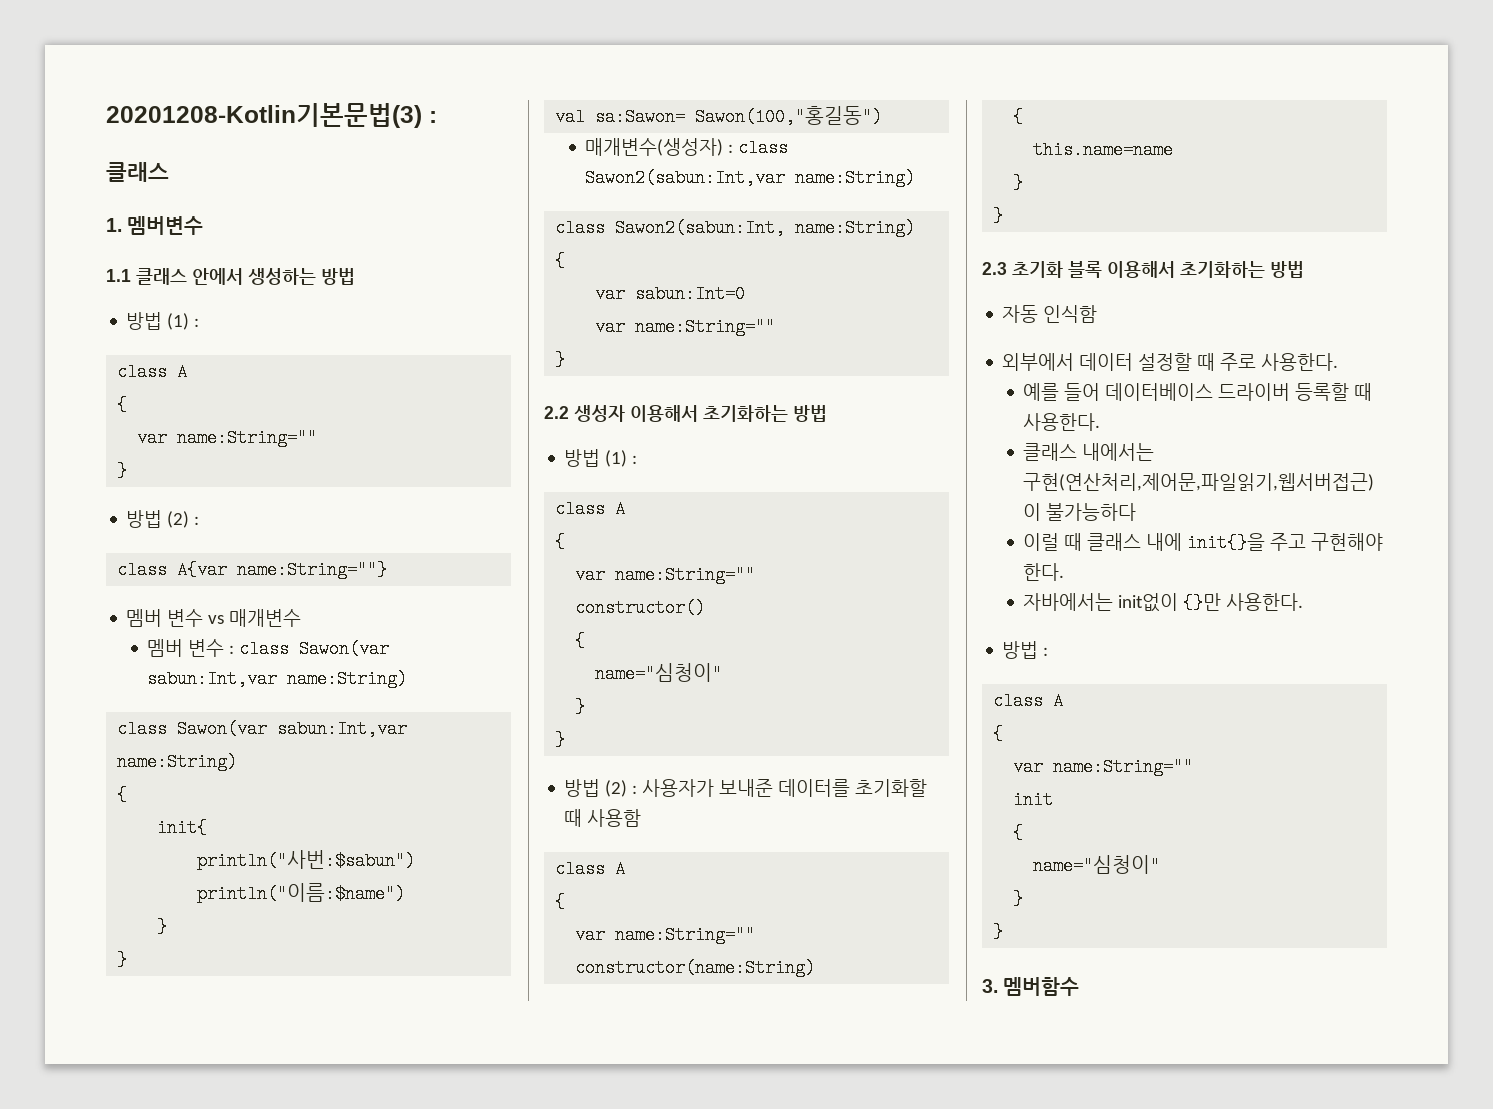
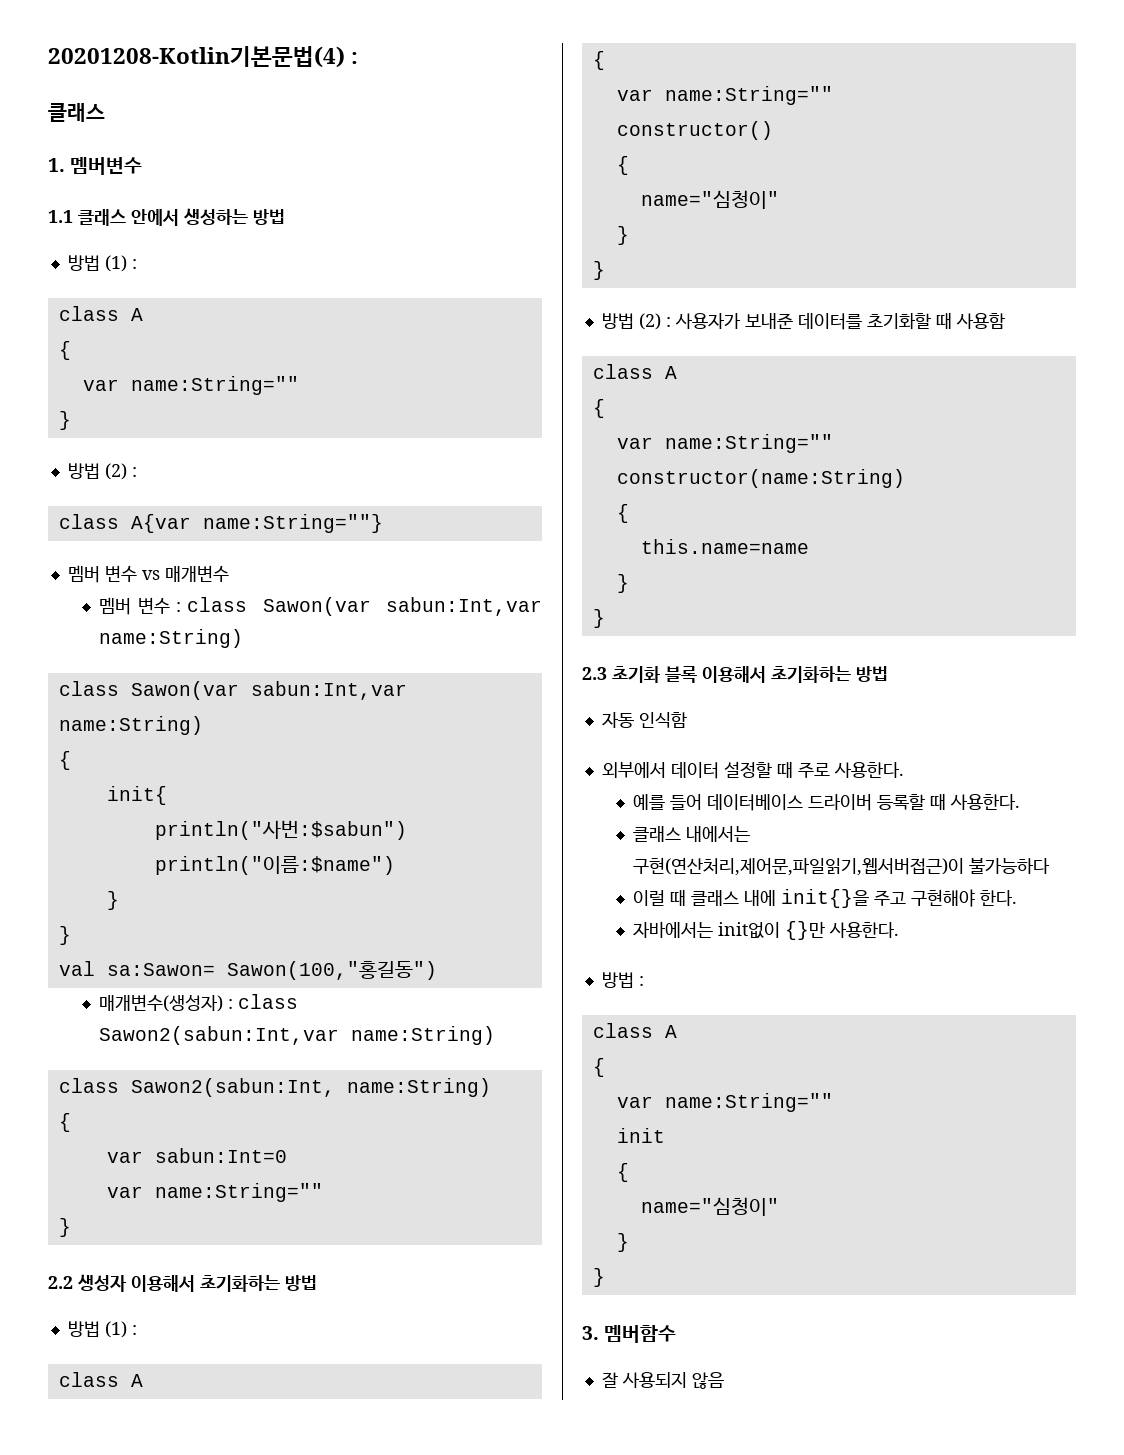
- 20201208-Kotlin기본문법(3) :
+ 20201208-Kotlin기본문법(4) :
+ 잘 사용되지 않음

